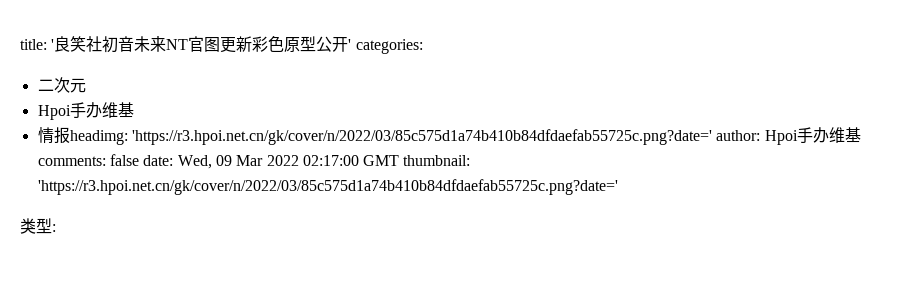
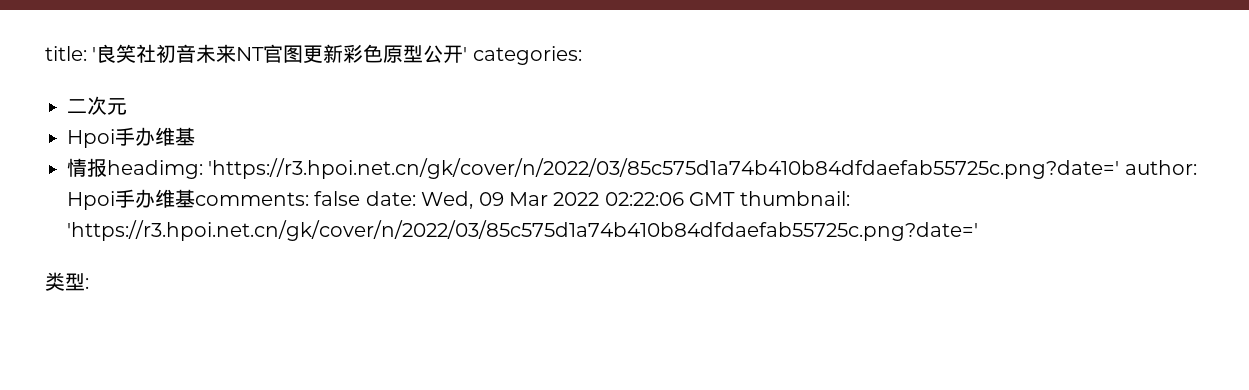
- 情报headimg: 'https://r3.hpoi.net.cn/gk/cover/n/2022/03/85c575d1a74b410b84dfdaefab55725c.png?date=' author: Hpoi手办维基comments: false date: Wed, 09 Mar 2022 02:17:00 GMT thumbnail: 'https://r3.hpoi.net.cn/gk/cover/n/2022/03/85c575d1a74b410b84dfdaefab55725c.png?date='
+ 情报headimg: 'https://r3.hpoi.net.cn/gk/cover/n/2022/03/85c575d1a74b410b84dfdaefab55725c.png?date=' author: Hpoi手办维基comments: false date: Wed, 09 Mar 2022 02:22:06 GMT thumbnail: 'https://r3.hpoi.net.cn/gk/cover/n/2022/03/85c575d1a74b410b84dfdaefab55725c.png?date='

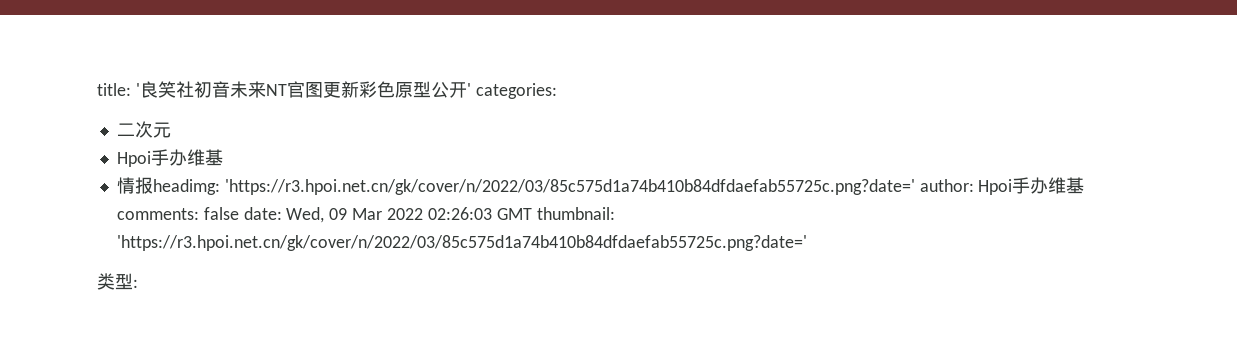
- 情报headimg: 'https://r3.hpoi.net.cn/gk/cover/n/2022/03/85c575d1a74b410b84dfdaefab55725c.png?date=' author: Hpoi手办维基comments: false date: Wed, 09 Mar 2022 02:22:06 GMT thumbnail: 'https://r3.hpoi.net.cn/gk/cover/n/2022/03/85c575d1a74b410b84dfdaefab55725c.png?date='
+ 情报headimg: 'https://r3.hpoi.net.cn/gk/cover/n/2022/03/85c575d1a74b410b84dfdaefab55725c.png?date=' author: Hpoi手办维基comments: false date: Wed, 09 Mar 2022 02:26:03 GMT thumbnail: 'https://r3.hpoi.net.cn/gk/cover/n/2022/03/85c575d1a74b410b84dfdaefab55725c.png?date='

